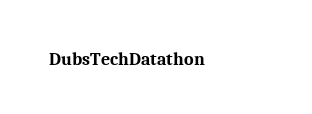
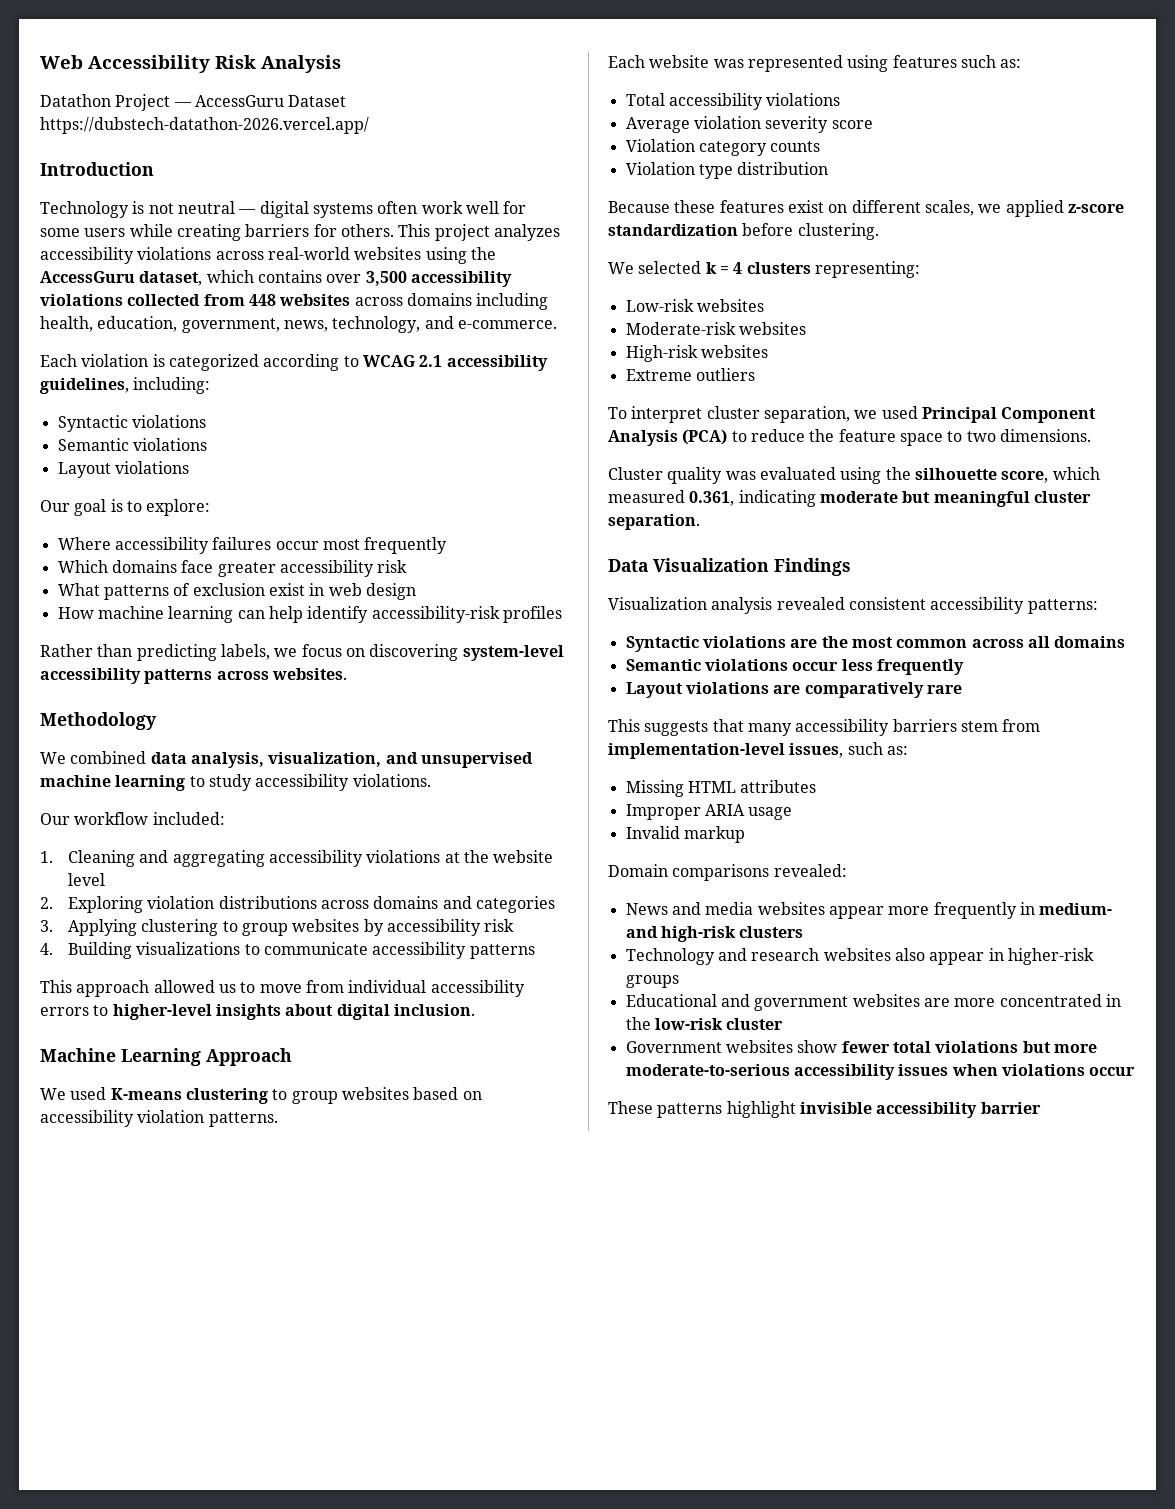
- DubsTechDatathon
+ Web Accessibility Risk Analysis
+ Datathon Project — AccessGuru Dataset https://dubstech-datathon-2026.vercel.app/
+ Introduction
+ Technology is not neutral — digital systems often work well for some users while creating barriers for others. This project analyzes accessibility violations across real-world websites using the AccessGuru dataset, which contains over 3,500 accessibility violations collected from 448 websites across domains including health, education, government, news, technology, and e-commerce.
+ Each violation is categorized according to WCAG 2.1 accessibility guidelines, including:
+ Syntactic violations
+ Semantic violations
+ Layout violations
+ Our goal is to explore:
+ Where accessibility failures occur most frequently
+ Which domains face greater accessibility risk
+ What patterns of exclusion exist in web design
+ How machine learning can help identify accessibility-risk profiles
+ Rather than predicting labels, we focus on discovering system-level accessibility patterns across websites.
+ Methodology
+ We combined data analysis, visualization, and unsupervised machine learning to study accessibility violations.
+ Our workflow included:
+ 1. Cleaning and aggregating accessibility violations at the website level
+ 2. Exploring violation distributions across domains and categories
+ 3. Applying clustering to group websites by accessibility risk
+ 4. Building visualizations to communicate accessibility patterns
+ This approach allowed us to move from individual accessibility errors to higher-level insights about digital inclusion.
+ Machine Learning Approach
+ We used K-means clustering to group websites based on accessibility violation patterns.
+ Each website was represented using features such as:
+ Total accessibility violations
+ Average violation severity score
+ Violation category counts
+ Violation type distribution
+ Because these features exist on different scales, we applied z-score standardization before clustering.
+ We selected k = 4 clusters representing:
+ Low-risk websites
+ Moderate-risk websites
+ High-risk websites
+ Extreme outliers
+ To interpret cluster separation, we used Principal Component Analysis (PCA) to reduce the feature space to two dimensions.
+ Cluster quality was evaluated using the silhouette score, which measured 0.361, indicating moderate but meaningful cluster separation.
+ Data Visualization Findings
+ Visualization analysis revealed consistent accessibility patterns:
+ Syntactic violations are the most common across all domains
+ Semantic violations occur less frequently
+ Layout violations are comparatively rare
+ This suggests that many accessibility barriers stem from implementation-level issues, such as:
+ Missing HTML attributes
+ Improper ARIA usage
+ Invalid markup
+ Domain comparisons revealed:
+ News and media websites appear more frequently in medium- and high-risk clusters
+ Technology and research websites also appear in higher-risk groups
+ Educational and government websites are more concentrated in the low-risk cluster
+ Government websites show fewer total violations but more moderate-to-serious accessibility issues when violations occur
+ These patterns highlight invisible accessibility barrier

